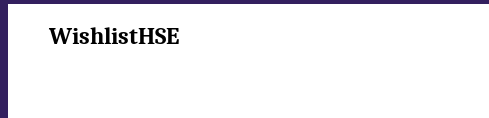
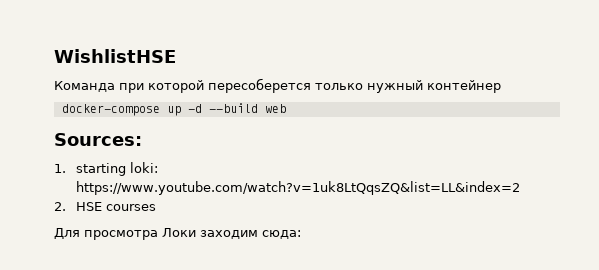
+ Команда при которой пересоберется только нужный контейнер
+ docker-compose up -d --build web
+ Sources:
+ 1. starting loki: https://www.youtube.com/watch?v=1uk8LtQqsZQ&list=LL&index=2
+ 2. HSE courses
+ Для просмотра Локи заходим сюда:

